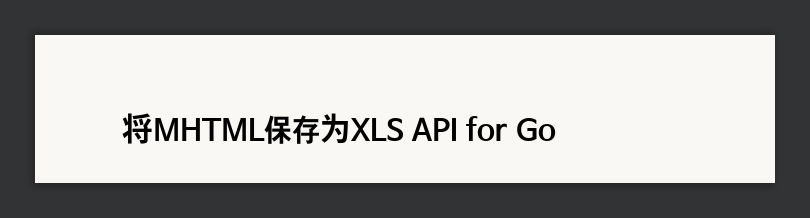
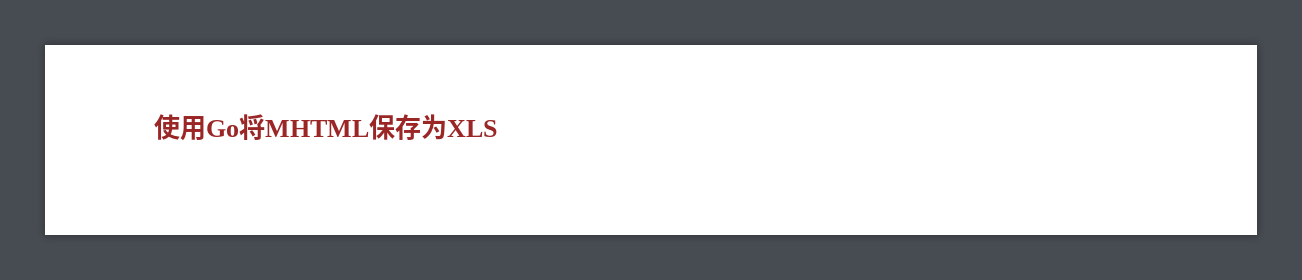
- 将MHTML保存为XLS API for Go
+ 使用Go将MHTML保存为XLS

